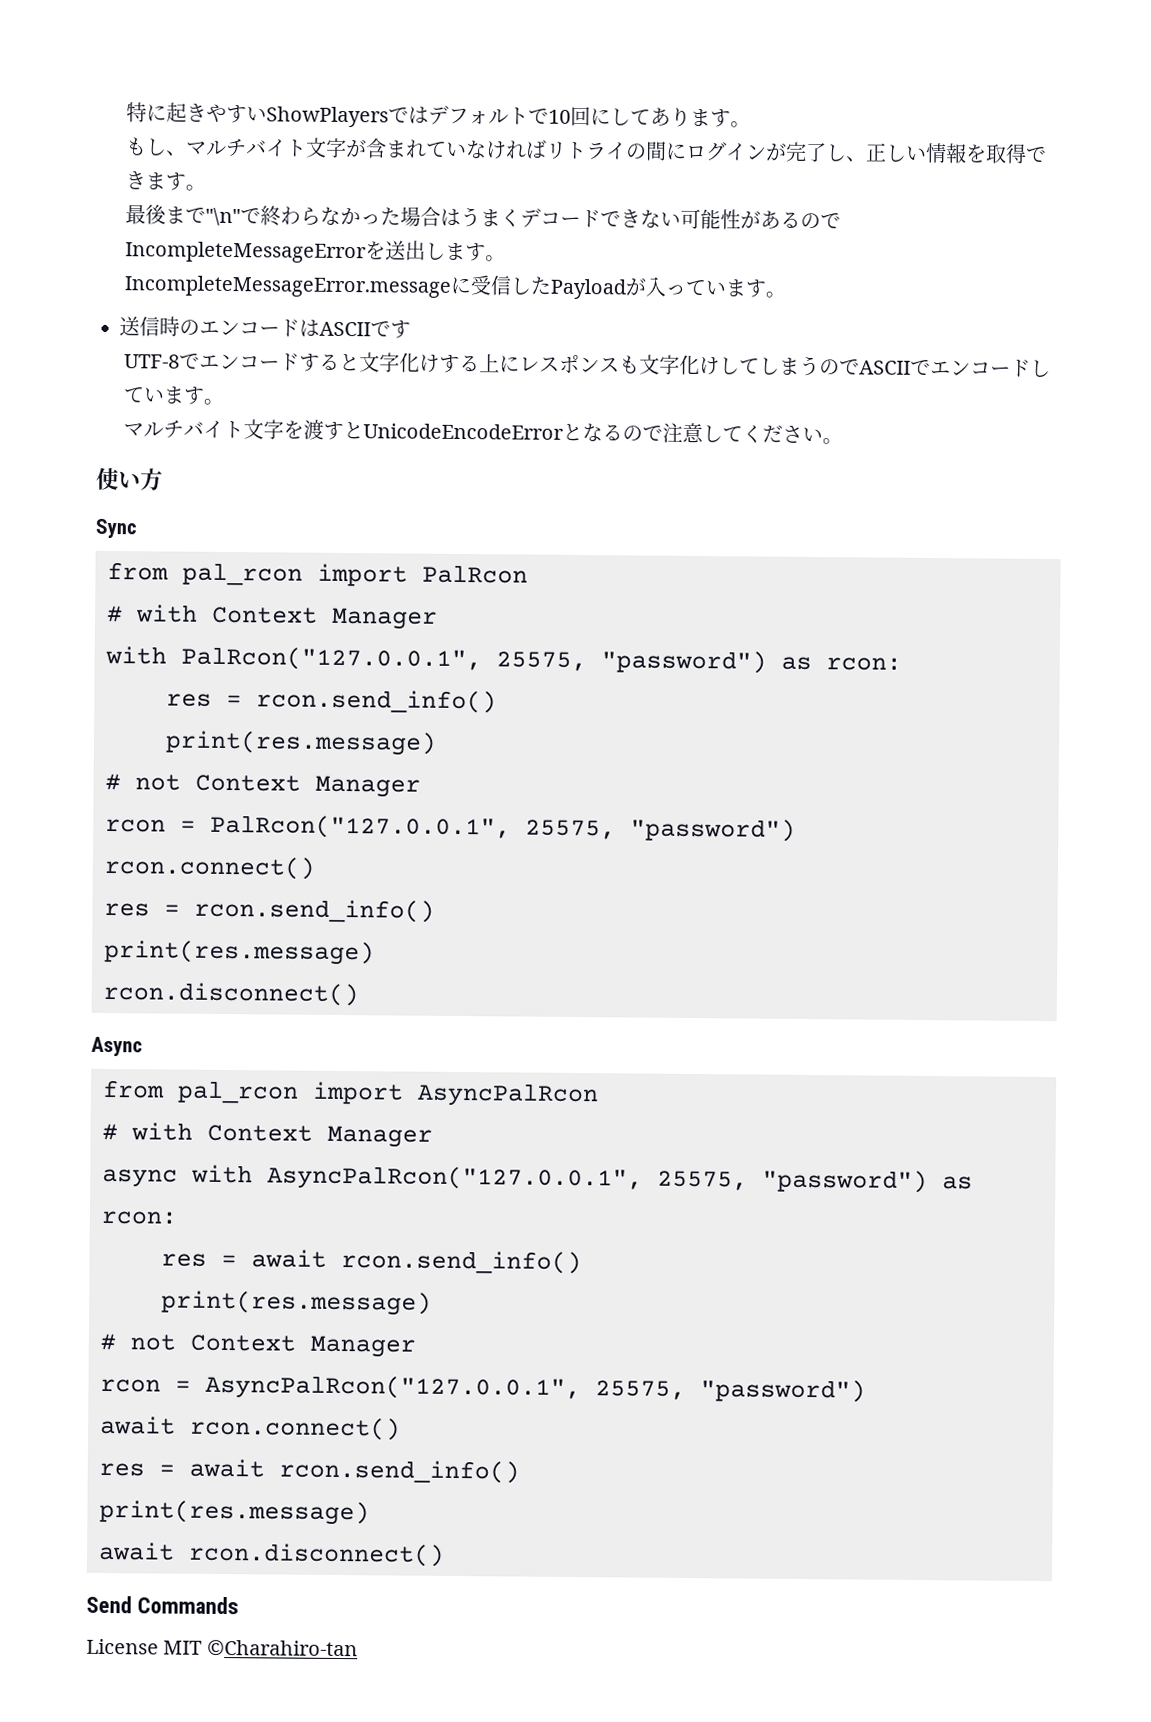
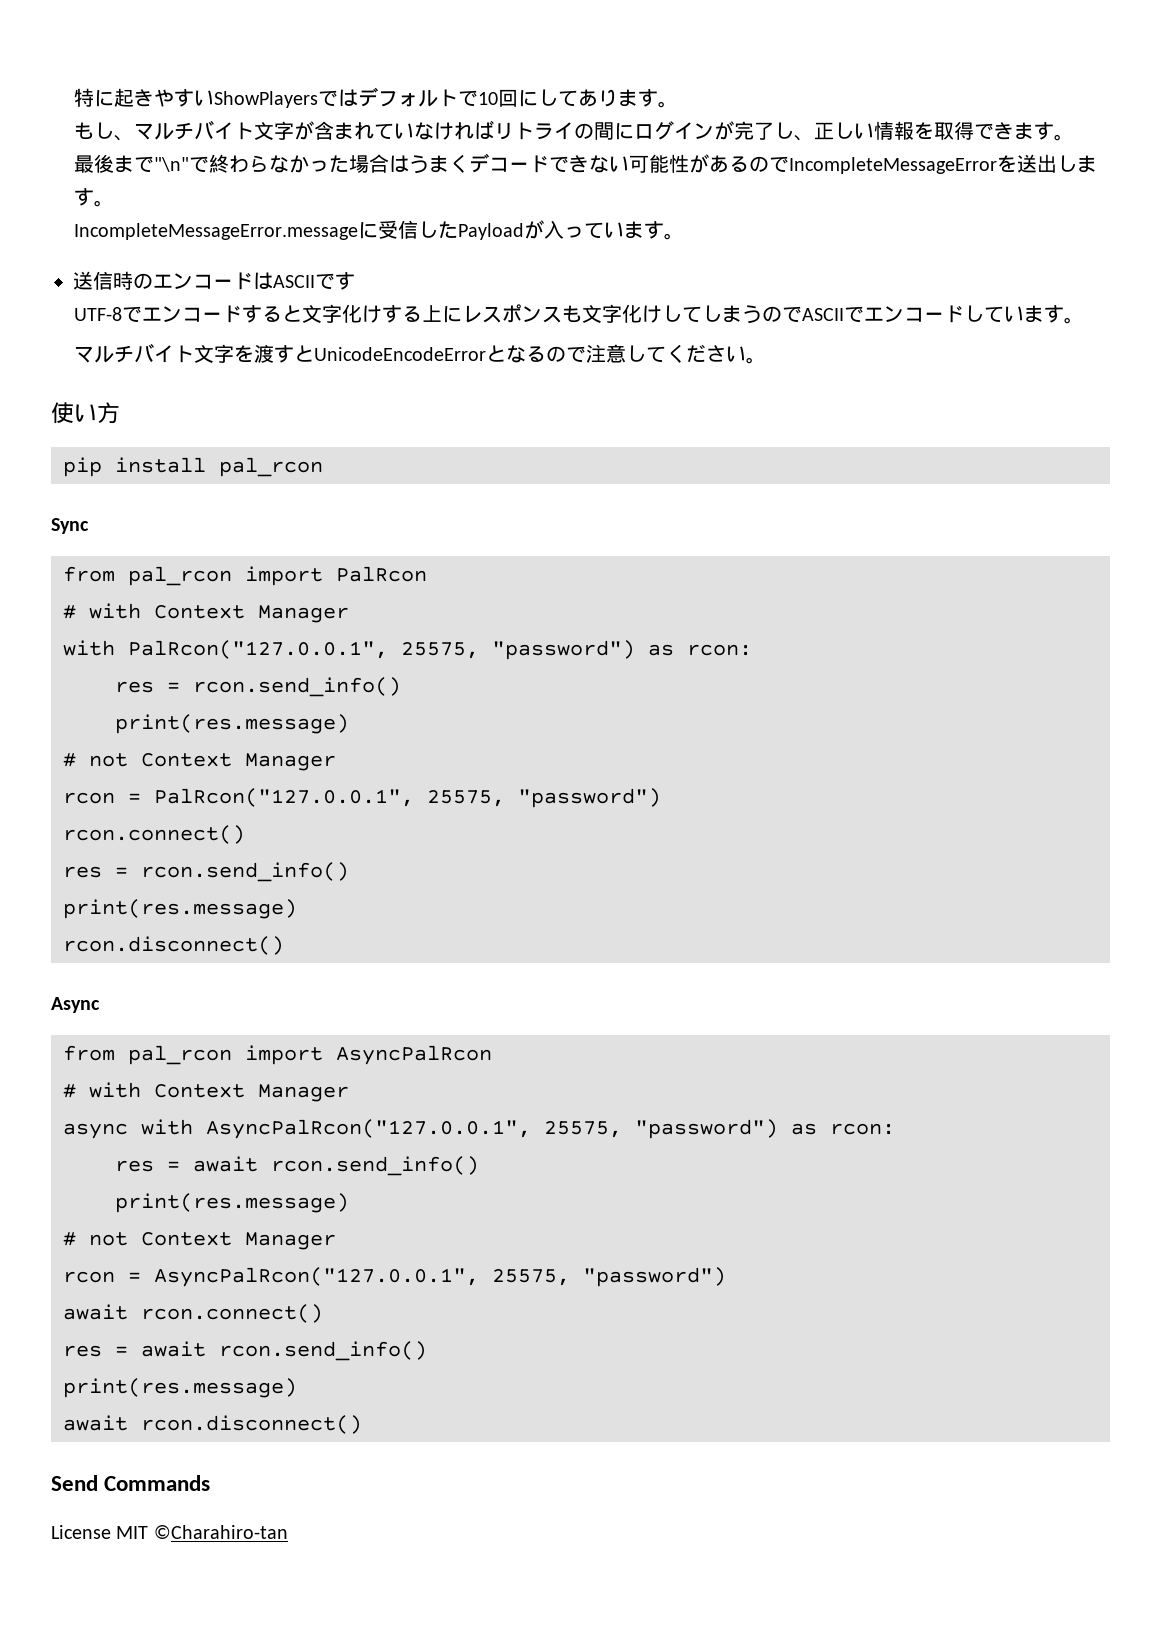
+ pip install pal_rcon

